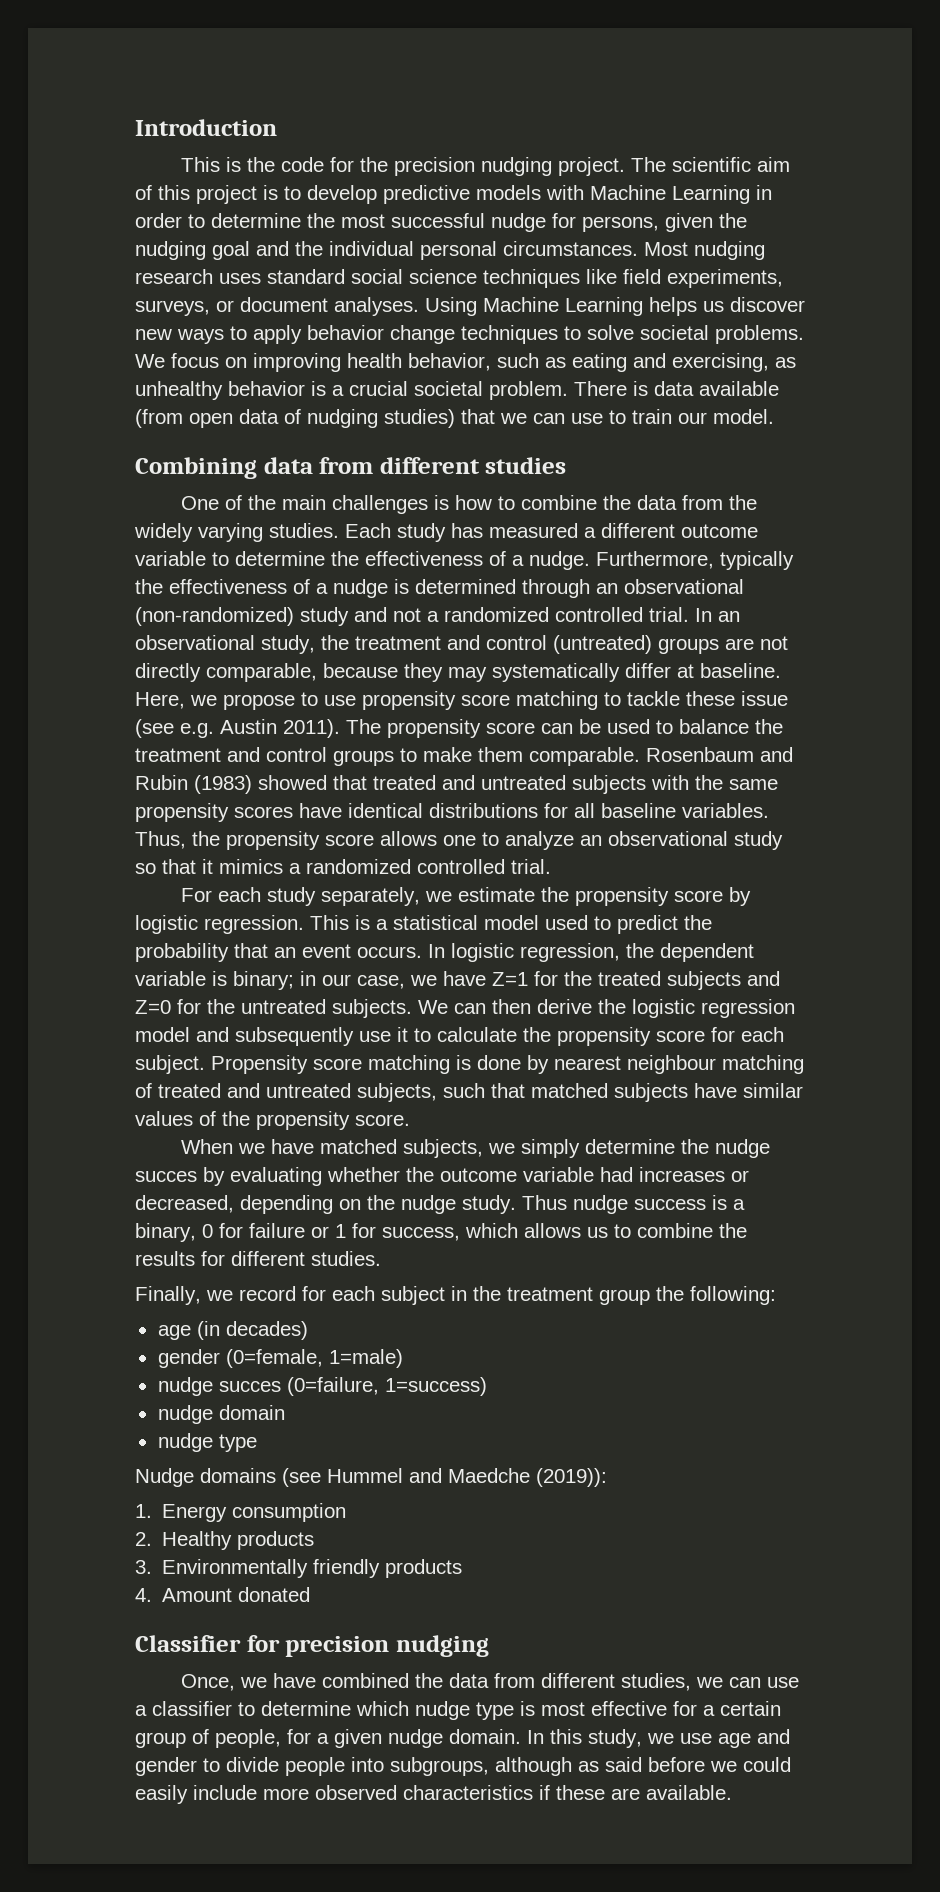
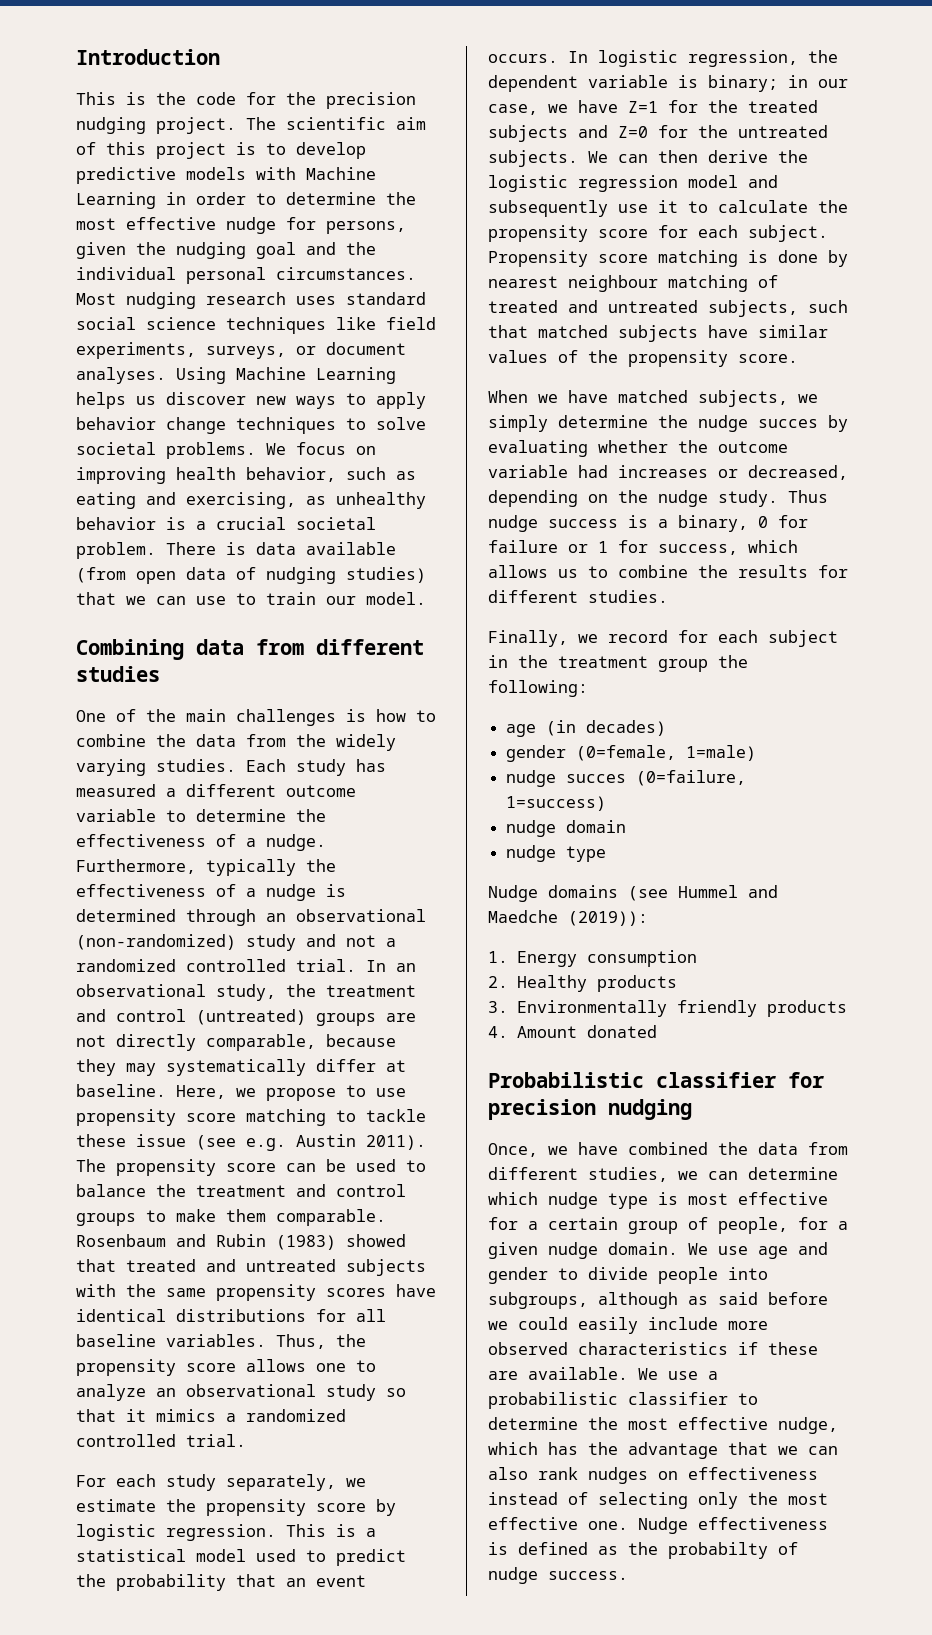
- The scientific aim of this project is to develop predictive models with Machine Learning in order to determine the most successful nudge for persons, given the nudging goal and the individual personal circumstances.
+ The scientific aim of this project is to develop predictive models with Machine Learning in order to determine the most effective nudge for persons, given the nudging goal and the individual personal circumstances.
- Classifier for precision nudging
+ Probabilistic classifier for precision nudging
- Once, we have combined the data from different studies, we can use a classifier to determine which nudge type is most effective for a certain group of people, for a given nudge domain.
+ Once, we have combined the data from different studies, we can determine which nudge type is most effective for a certain group of people, for a given nudge domain.
- In this study, we use age and gender to divide people into subgroups, although as said before we could easily include more observed characteristics if these are available.
+ We use age and gender to divide people into subgroups, although as said before we could easily include more observed characteristics if these are available.
+ We use a probabilistic classifier to determine the most effective nudge, which has the advantage that we can also rank nudges on effectiveness instead of selecting only the most effective one. Nudge effectiveness is defined as the probabilty of nudge success.

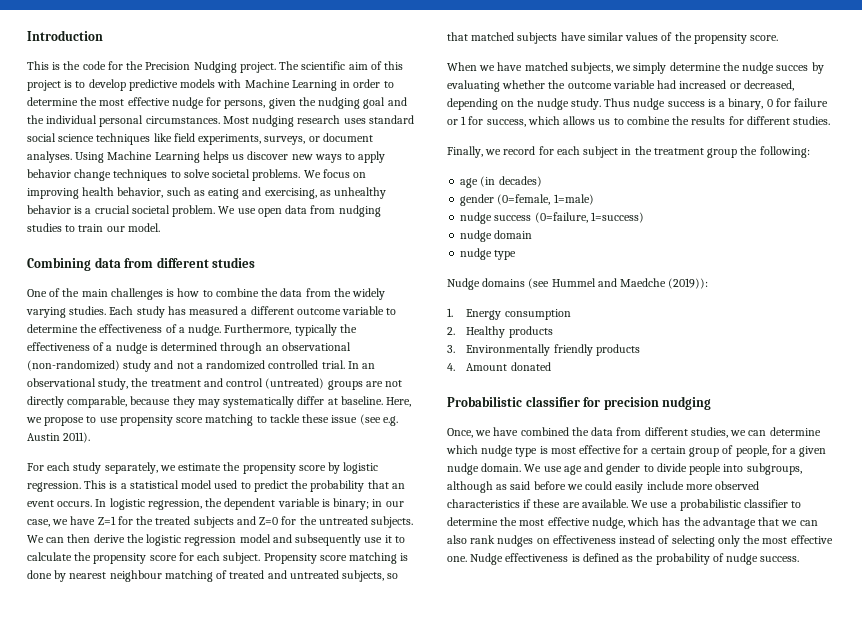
- This is the code for the precision nudging project.
+ This is the code for the Precision Nudging project.
- There is data available (from open data of nudging studies) that we can use to train our model.
+ We use open data from nudging studies to train our model.
- The propensity score can be used to balance the treatment and control groups to make them comparable. Rosenbaum and Rubin (1983) showed that treated and untreated subjects with the same propensity scores have identical distributions for all baseline variables. Thus, the propensity score allows one to analyze an observational study so that it mimics a randomized controlled trial.
- Propensity score matching is done by nearest neighbour matching of treated and untreated subjects, such that matched subjects have similar values of the propensity score.
+ Propensity score matching is done by nearest neighbour matching of treated and untreated subjects, so that matched subjects have similar values of the propensity score.
- When we have matched subjects, we simply determine the nudge succes by evaluating whether the outcome variable had increases or decreased, depending on the nudge study.
+ When we have matched subjects, we simply determine the nudge succes by evaluating whether the outcome variable had increased or decreased, depending on the nudge study.
- nudge succes (0=failure, 1=success)
+ nudge success (0=failure, 1=success)
- Nudge effectiveness is defined as the probabilty of nudge success.
+ Nudge effectiveness is defined as the probability of nudge success.

